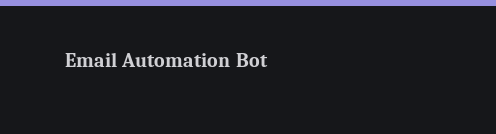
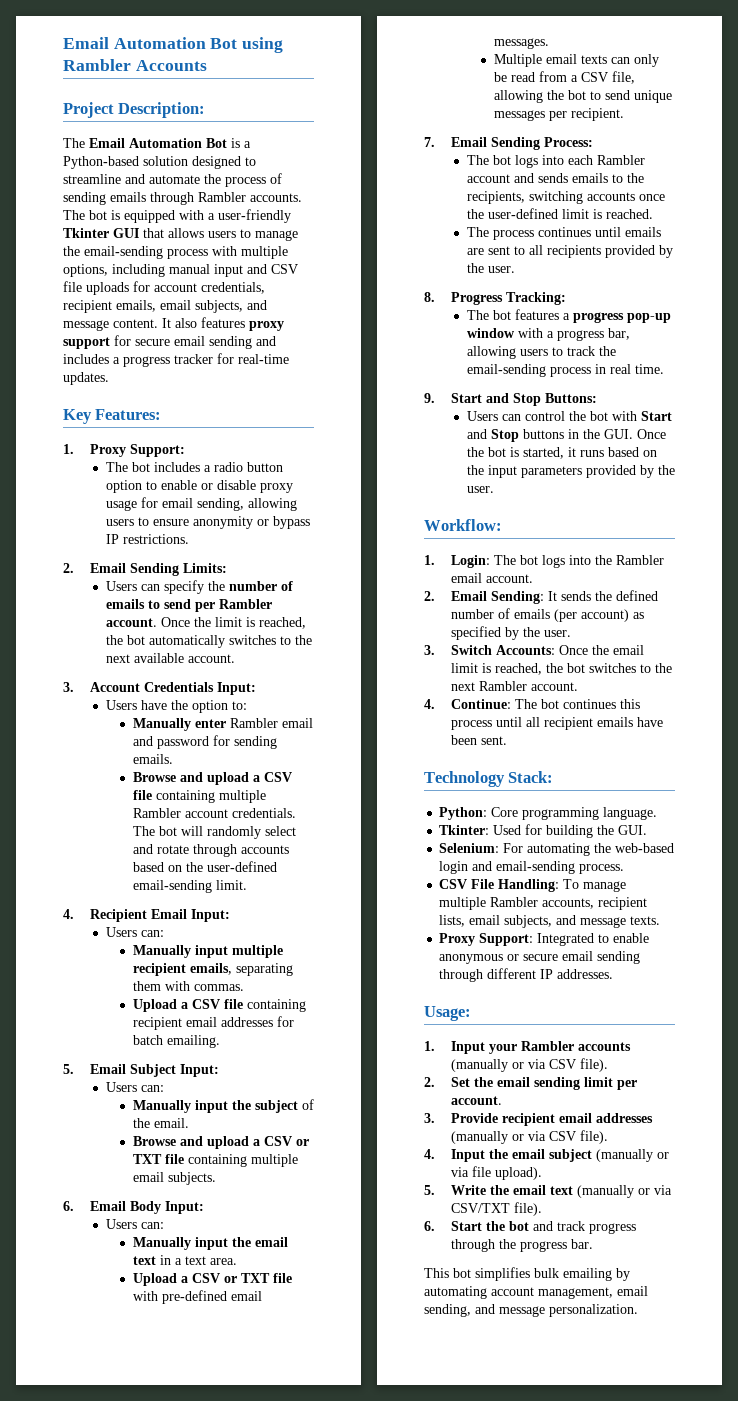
- Email Automation Bot
+ Email Automation Bot using Rambler Accounts
+ Project Description:
+ The Email Automation Bot is a Python-based solution designed to streamline and automate the process of sending emails through Rambler accounts. The bot is equipped with a user-friendly Tkinter GUI that allows users to manage the email-sending process with multiple options, including manual input and CSV file uploads for account credentials, recipient emails, email subjects, and message content. It also features proxy support for secure email sending and includes a progress tracker for real-time updates.
+ Key Features:
+ 1. Proxy Support:
+ The bot includes a radio button option to enable or disable proxy usage for email sending, allowing users to ensure anonymity or bypass IP restrictions.
+ 2. Email Sending Limits:
+ Users can specify the number of emails to send per Rambler account. Once the limit is reached, the bot automatically switches to the next available account.
+ 3. Account Credentials Input:
+ Users have the option to:
+ Manually enter Rambler email and password for sending emails.
+ Browse and upload a CSV file containing multiple Rambler account credentials. The bot will randomly select and rotate through accounts based on the user-defined email-sending limit.
+ 4. Recipient Email Input:
+ Users can:
+ Manually input multiple recipient emails, separating them with commas.
+ Upload a CSV file containing recipient email addresses for batch emailing.
+ 5. Email Subject Input:
+ Users can:
+ Manually input the subject of the email.
+ Browse and upload a CSV or TXT file containing multiple email subjects.
+ 6. Email Body Input:
+ Users can:
+ Manually input the email text in a text area.
+ Upload a CSV or TXT file with pre-defined email messages.
+ Multiple email texts can only be read from a CSV file, allowing the bot to send unique messages per recipient.
+ 7. Email Sending Process:
+ The bot logs into each Rambler account and sends emails to the recipients, switching accounts once the user-defined limit is reached.
+ The process continues until emails are sent to all recipients provided by the user.
+ 8. Progress Tracking:
+ The bot features a progress pop-up window with a progress bar, allowing users to track the email-sending process in real time.
+ 9. Start and Stop Buttons:
+ Users can control the bot with Start and Stop buttons in the GUI. Once the bot is started, it runs based on the input parameters provided by the user.
+ Workflow:
+ 1. Login: The bot logs into the Rambler email account.
+ 2. Email Sending: It sends the defined number of emails (per account) as specified by the user.
+ 3. Switch Accounts: Once the email limit is reached, the bot switches to the next Rambler account.
+ 4. Continue: The bot continues this process until all recipient emails have been sent.
+ Technology Stack:
+ Python: Core programming language.
+ Tkinter: Used for building the GUI.
+ Selenium: For automating the web-based login and email-sending process.
+ CSV File Handling: To manage multiple Rambler accounts, recipient lists, email subjects, and message texts.
+ Proxy Support: Integrated to enable anonymous or secure email sending through different IP addresses.
+ Usage:
+ 1. Input your Rambler accounts (manually or via CSV file).
+ 2. Set the email sending limit per account.
+ 3. Provide recipient email addresses (manually or via CSV file).
+ 4. Input the email subject (manually or via file upload).
+ 5. Write the email text (manually or via CSV/TXT file).
+ 6. Start the bot and track progress through the progress bar.
+ This bot simplifies bulk emailing by automating account management, email sending, and message personalization.

